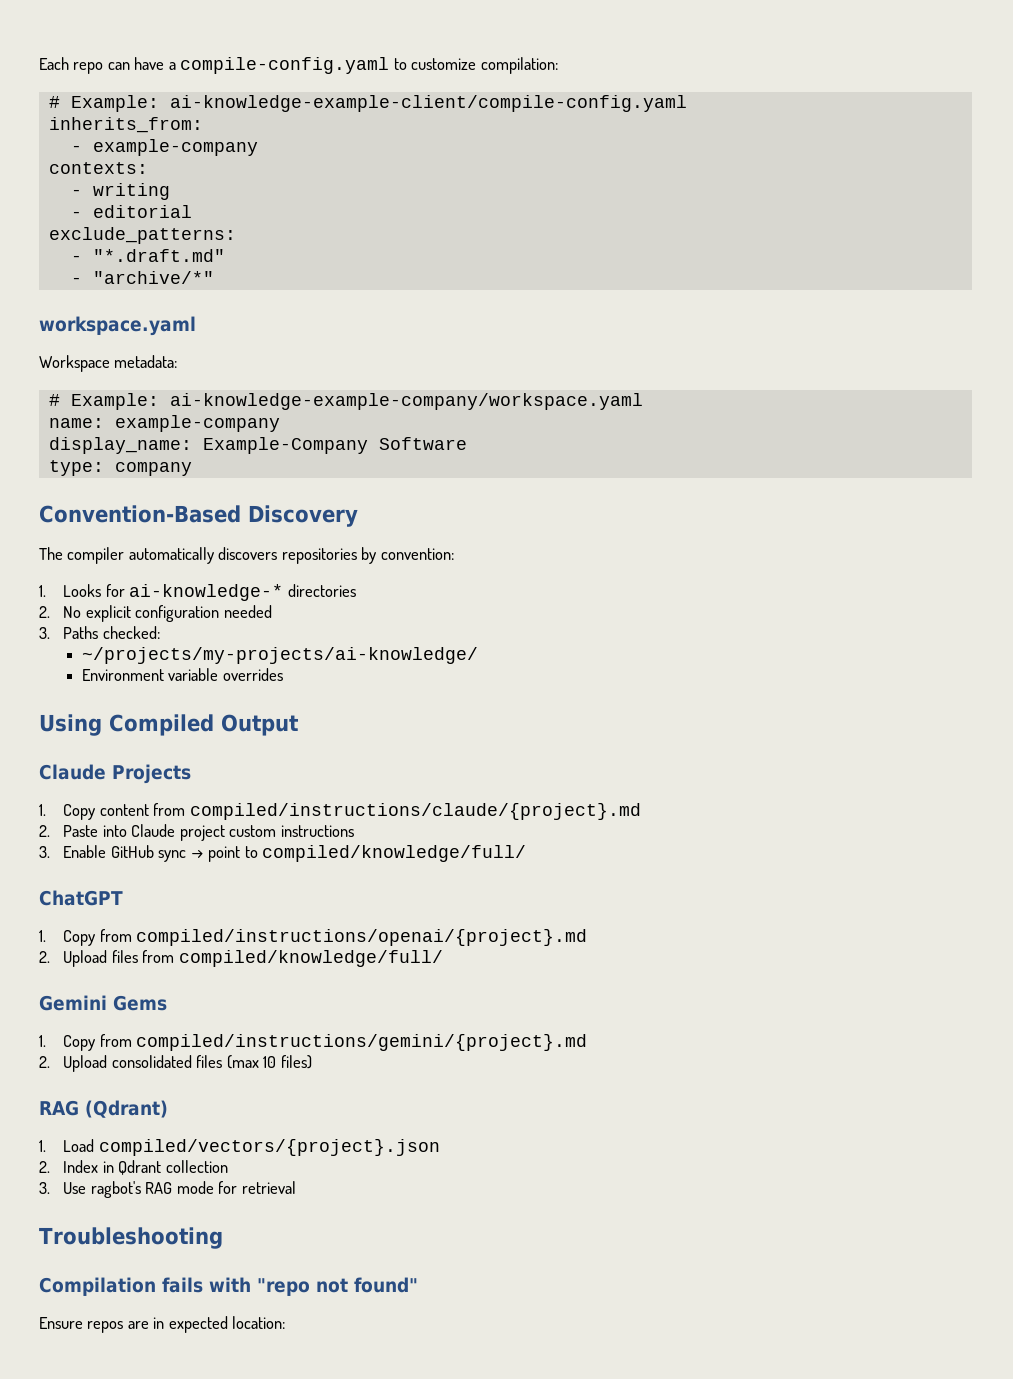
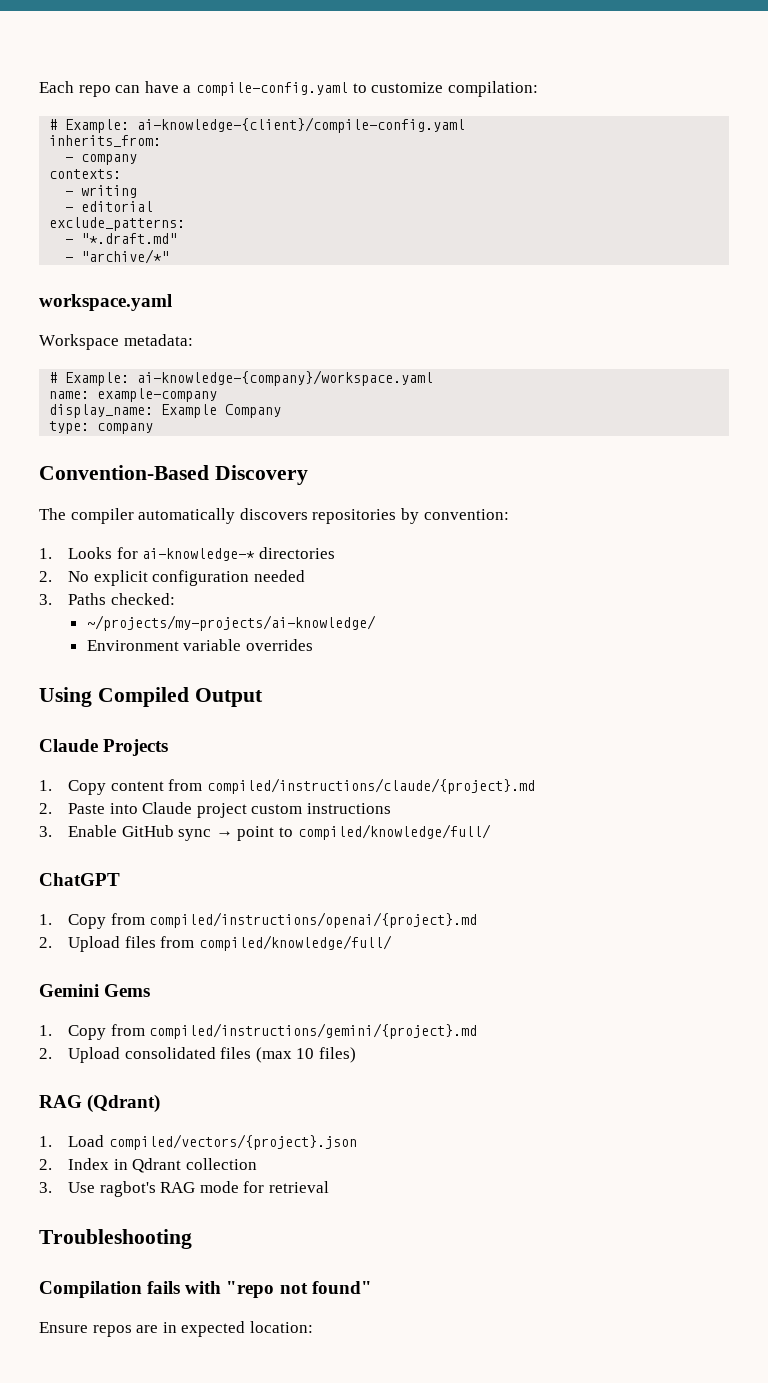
- # Example: ai-knowledge-example-client/compile-config.yaml
+ # Example: ai-knowledge-{client}/compile-config.yaml
- - example-company
+ - company
- # Example: ai-knowledge-example-company/workspace.yaml
+ # Example: ai-knowledge-{company}/workspace.yaml
- display_name: Example-Company Software
+ display_name: Example Company

